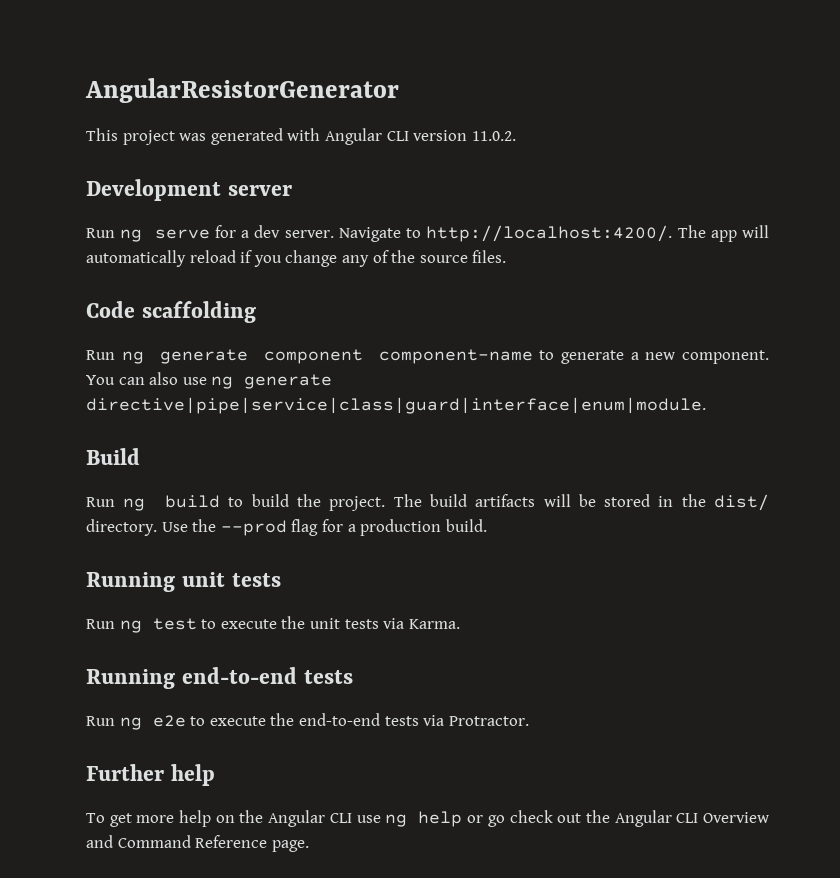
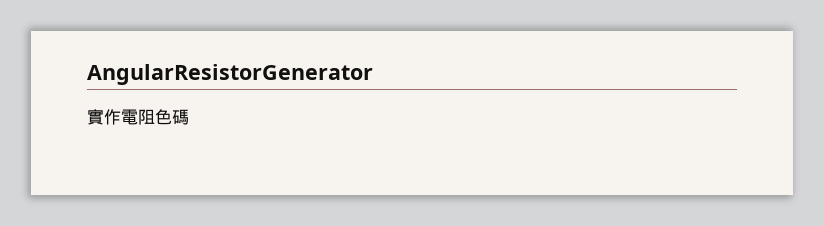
- This project was generated with Angular CLI version 11.0.2.
- Development server
- Run ng serve for a dev server. Navigate to http://localhost:4200/. The app will automatically reload if you change any of the source files.
- Code scaffolding
- Run ng generate component component-name to generate a new component. You can also use ng generate directive|pipe|service|class|guard|interface|enum|module.
- Build
- Run ng build to build the project. The build artifacts will be stored in the dist/ directory. Use the --prod flag for a production build.
- Running unit tests
- Run ng test to execute the unit tests via Karma.
- Running end-to-end tests
- Run ng e2e to execute the end-to-end tests via Protractor.
- Further help
- To get more help on the Angular CLI use ng help or go check out the Angular CLI Overview and Command Reference page.
+ 實作電阻色碼

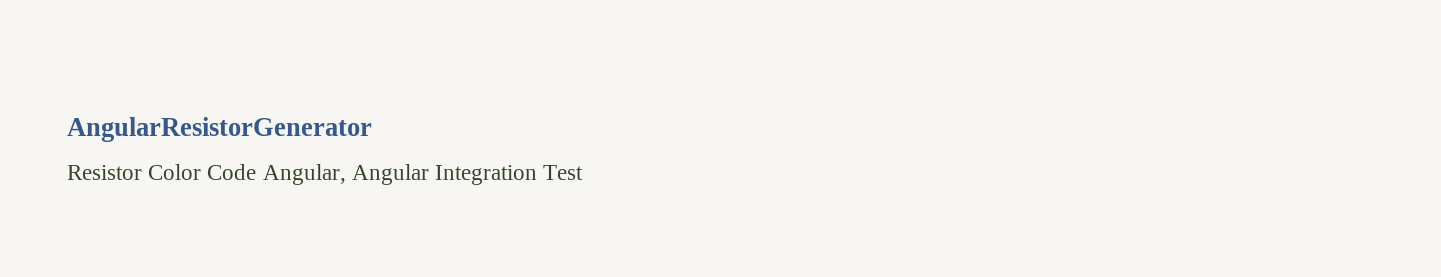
- 實作電阻色碼
+ Resistor Color Code Angular, Angular Integration Test

